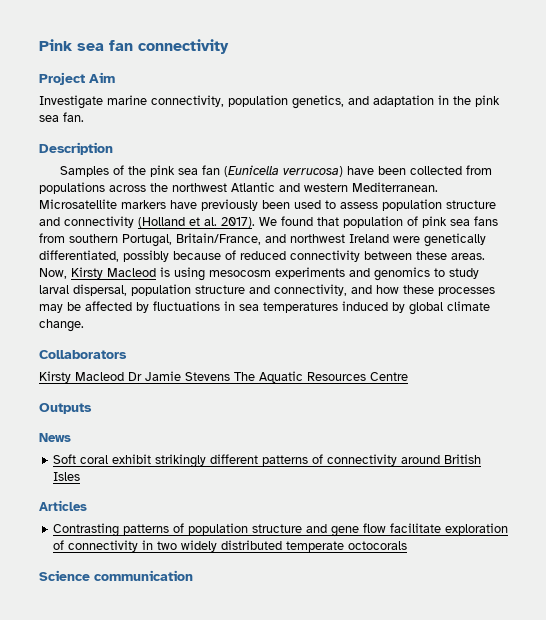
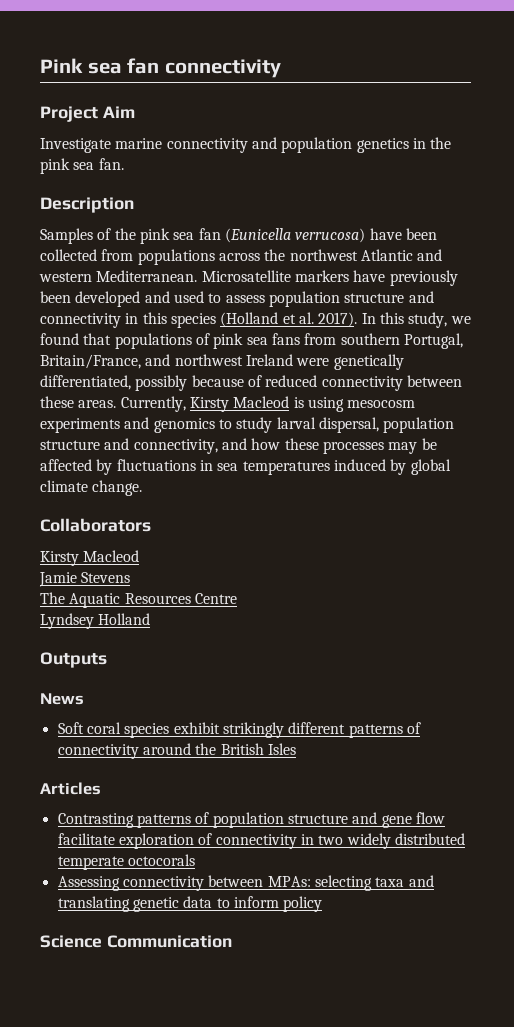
- Investigate marine connectivity, population genetics, and adaptation in the pink sea fan.
+ Investigate marine connectivity and population genetics in the pink sea fan.
- Microsatellite markers have previously been used to assess population structure and connectivity (Holland et al. 2017).
+ Microsatellite markers have previously been developed and used to assess population structure and connectivity in this species (Holland et al. 2017).
- We found that population of pink sea fans from southern Portugal, Britain/France, and northwest Ireland were genetically differentiated, possibly because of reduced connectivity between these areas.
+ In this study, we found that populations of pink sea fans from southern Portugal, Britain/France, and northwest Ireland were genetically differentiated, possibly because of reduced connectivity between these areas.
- Now, Kirsty Macleod is using mesocosm experiments and genomics to study larval dispersal, population structure and connectivity, and how these processes may be affected by fluctuations in sea temperatures induced by global climate change.
+ Currently, Kirsty Macleod is using mesocosm experiments and genomics to study larval dispersal, population structure and connectivity, and how these processes may be affected by fluctuations in sea temperatures induced by global climate change.
  Collaborators
- Kirsty Macleod Dr Jamie Stevens The Aquatic Resources Centre
+ Kirsty Macleod
+ Jamie Stevens
+ The Aquatic Resources Centre
+ Lyndsey Holland
- Soft coral exhibit strikingly different patterns of connectivity around British Isles
+ Soft coral species exhibit strikingly different patterns of connectivity around the British Isles
+ Assessing connectivity between MPAs: selecting taxa and translating genetic data to inform policy
- Science communication
+ Science Communication

